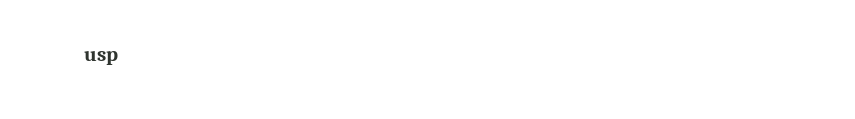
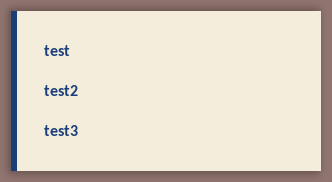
- usp
+ test
+ test2
+ test3

